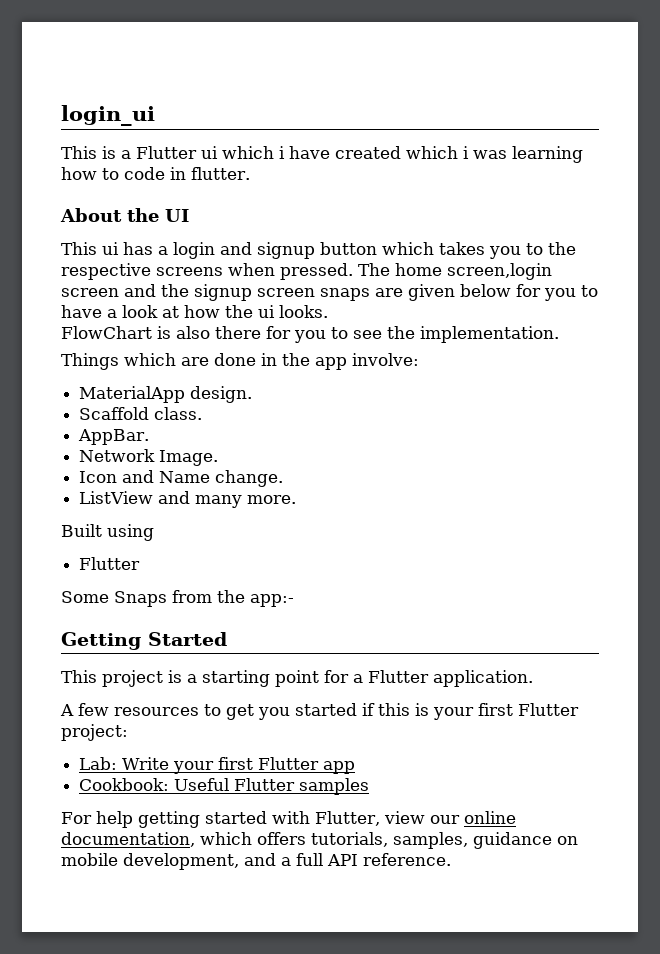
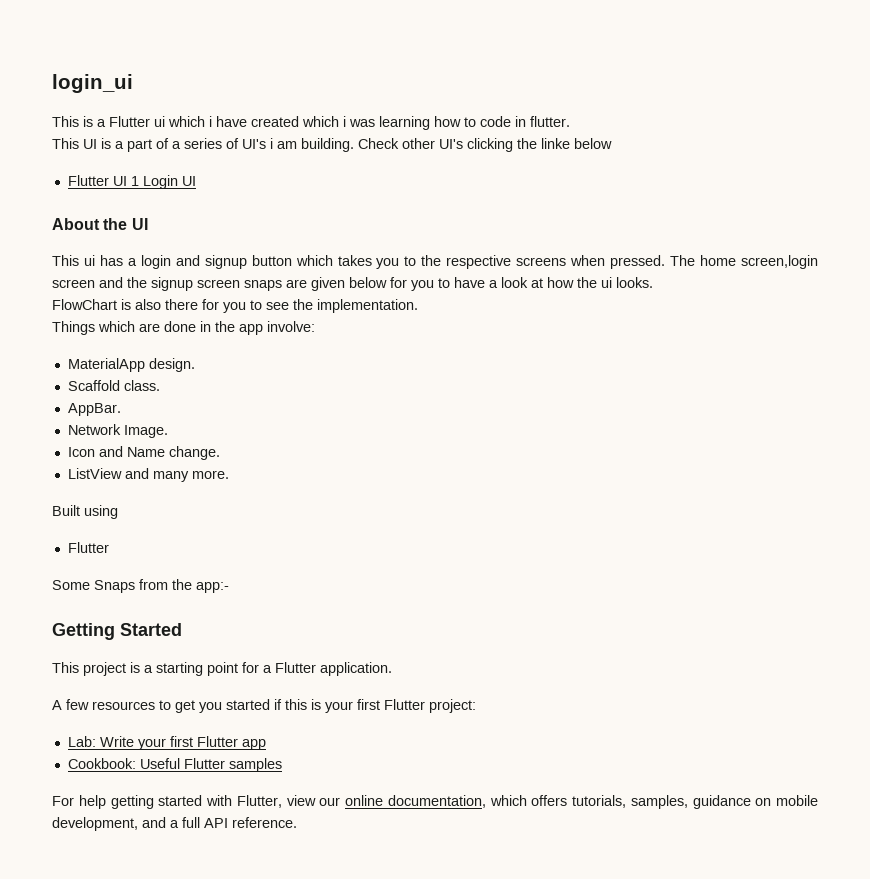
+ This UI is a part of a series of UI's i am building. Check other UI's clicking the linke below
+ Flutter UI 1 Login UI

